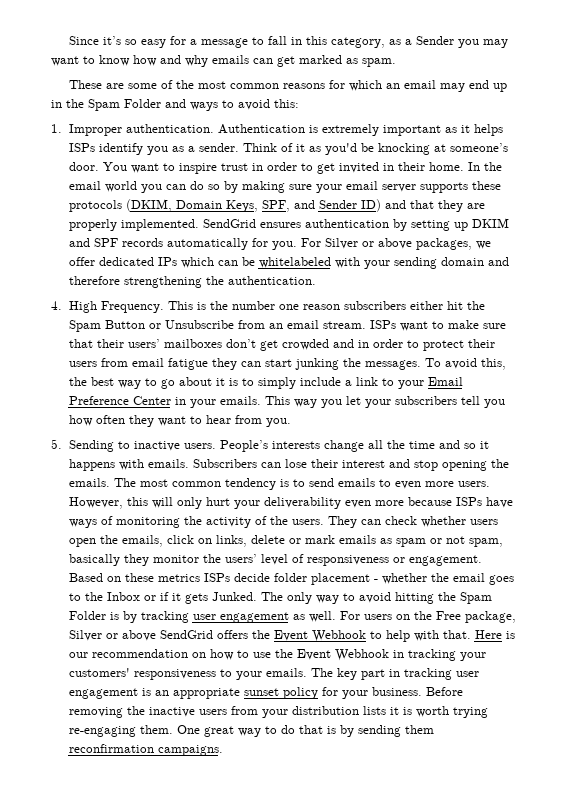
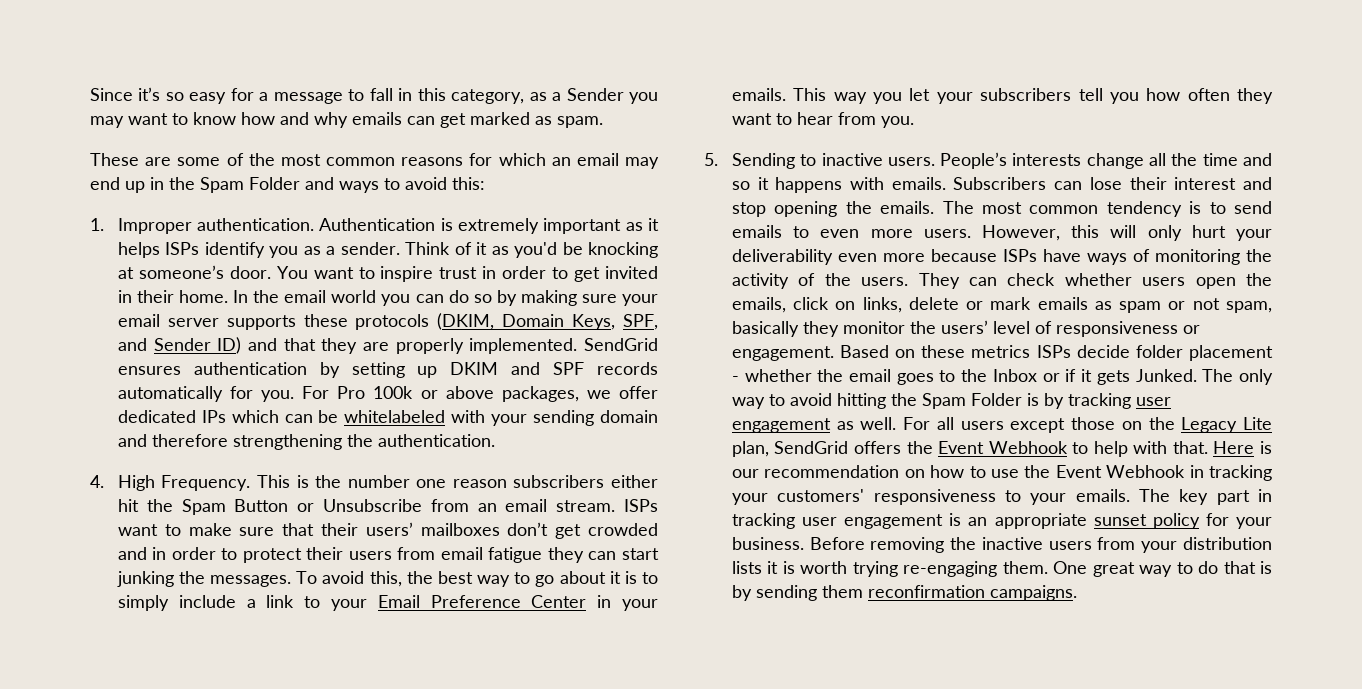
- For Silver or above packages, we offer dedicated IPs which can be whitelabeled with your sending domain and therefore strengthening the authentication.
+ For Pro 100k or above packages, we offer dedicated IPs which can be whitelabeled with your sending domain and therefore strengthening the authentication.
- For users on the Free package, Silver or above SendGrid offers the Event Webhook to help with that.
+ For all users except those on the Legacy Lite plan, SendGrid offers the Event Webhook to help with that.

